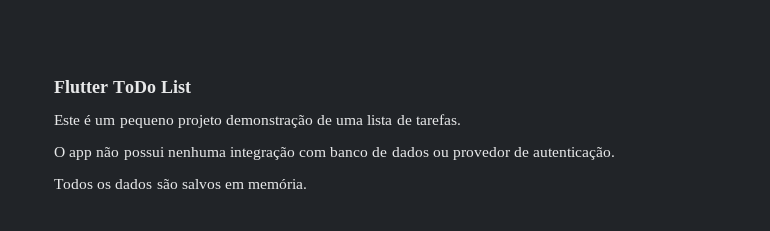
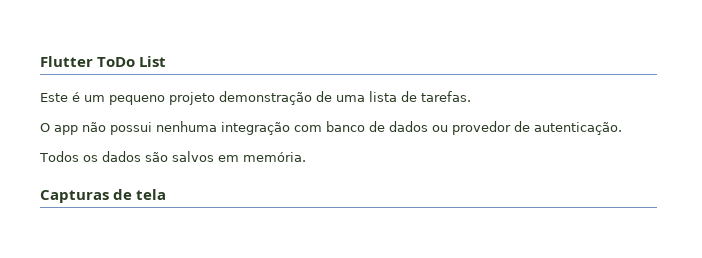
+ Capturas de tela

